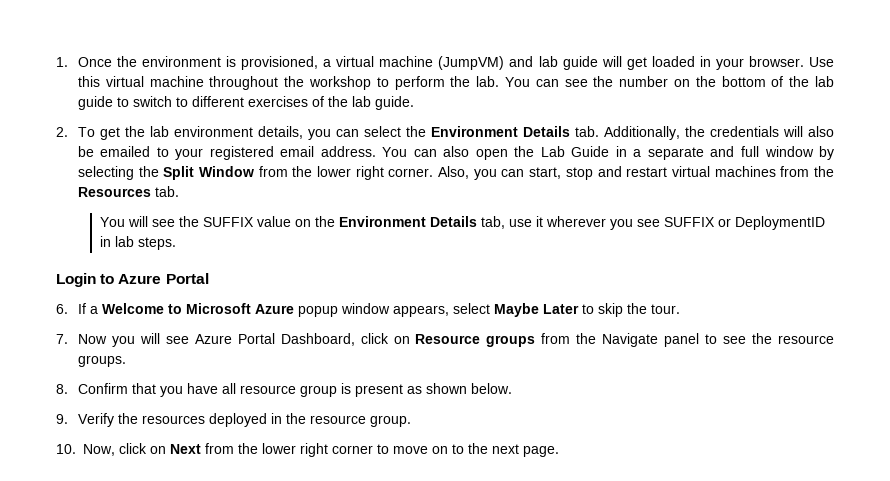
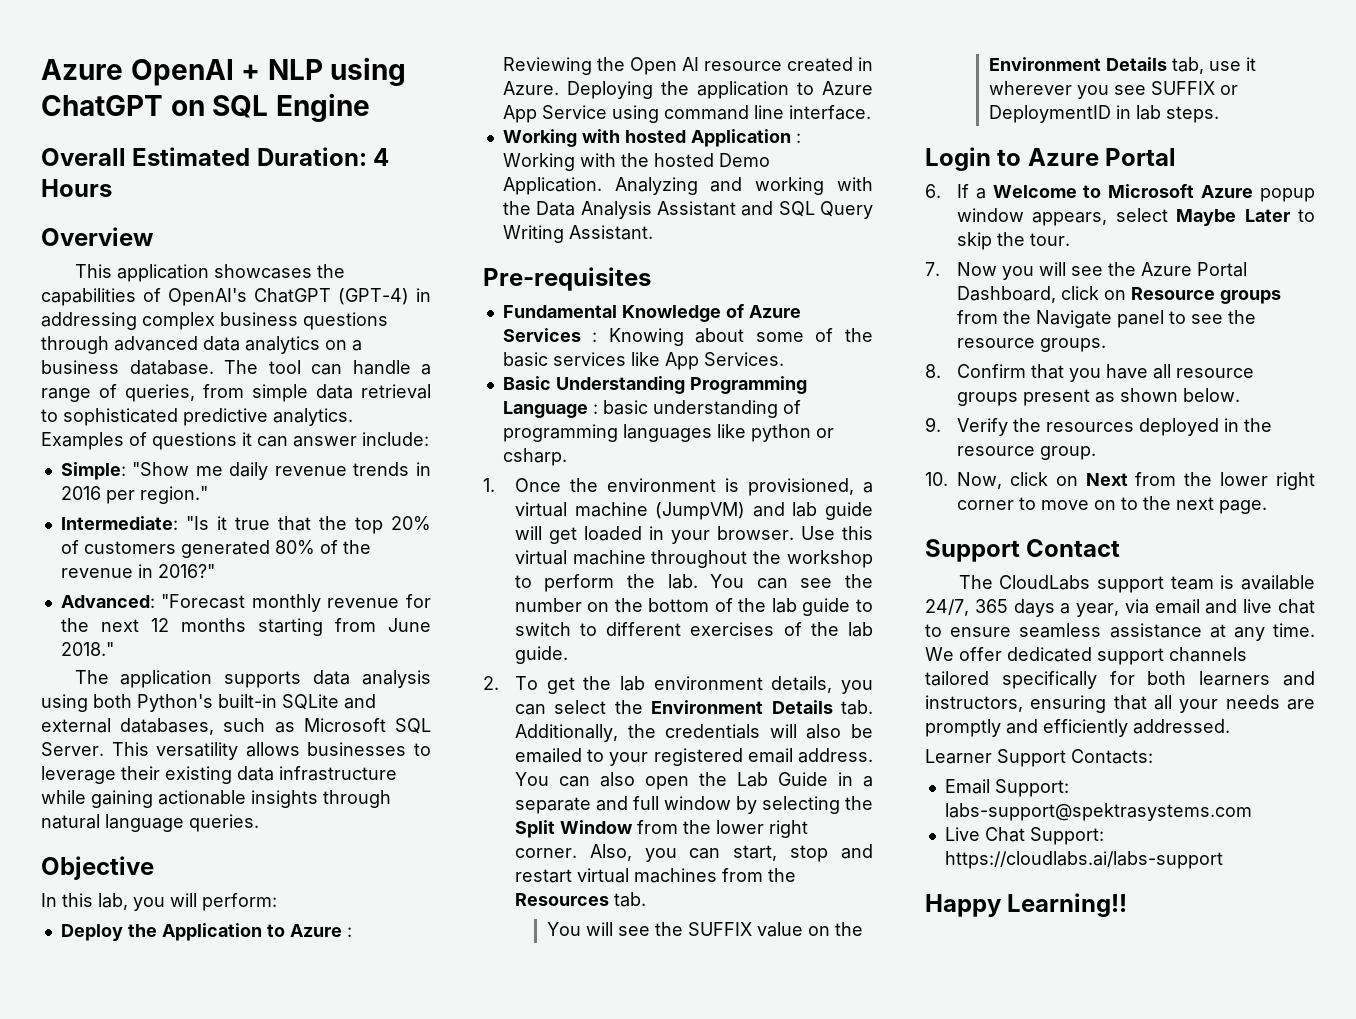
+ Azure OpenAI + NLP using ChatGPT on SQL Engine
+ Overall Estimated Duration: 4 Hours
+ Overview
+ This application showcases the capabilities of OpenAI's ChatGPT (GPT-4) in addressing complex business questions through advanced data analytics on a business database. The tool can handle a range of queries, from simple data retrieval to sophisticated predictive analytics. Examples of questions it can answer include:
+ Simple: "Show me daily revenue trends in 2016 per region."
+ Intermediate: "Is it true that the top 20% of customers generated 80% of the revenue in 2016?"
+ Advanced: "Forecast monthly revenue for the next 12 months starting from June 2018."
+ The application supports data analysis using both Python's built-in SQLite and external databases, such as Microsoft SQL Server. This versatility allows businesses to leverage their existing data infrastructure while gaining actionable insights through natural language queries.
+ Objective
+ In this lab, you will perform:
+ Deploy the Application to Azure : Reviewing the Open AI resource created in Azure. Deploying the application to Azure App Service using command line interface.
+ Working with hosted Application : Working with the hosted Demo Application. Analyzing and working with the Data Analysis Assistant and SQL Query Writing Assistant.
+ Pre-requisites
+ Fundamental Knowledge of Azure Services : Knowing about some of the basic services like App Services.
+ Basic Understanding Programming Language : basic understanding of programming languages like python or csharp.
- 7. Now you will see Azure Portal Dashboard, click on Resource groups from the Navigate panel to see the resource groups.
+ 7. Now you will see the Azure Portal Dashboard, click on Resource groups from the Navigate panel to see the resource groups.
- 8. Confirm that you have all resource group is present as shown below.
+ 8. Confirm that you have all resource groups present as shown below.
+ Support Contact
+ The CloudLabs support team is available 24/7, 365 days a year, via email and live chat to ensure seamless assistance at any time. We offer dedicated support channels tailored specifically for both learners and instructors, ensuring that all your needs are promptly and efficiently addressed.
+ Learner Support Contacts:
+ Email Support: labs-support@spektrasystems.com
+ Live Chat Support: https://cloudlabs.ai/labs-support
+ Happy Learning!!

